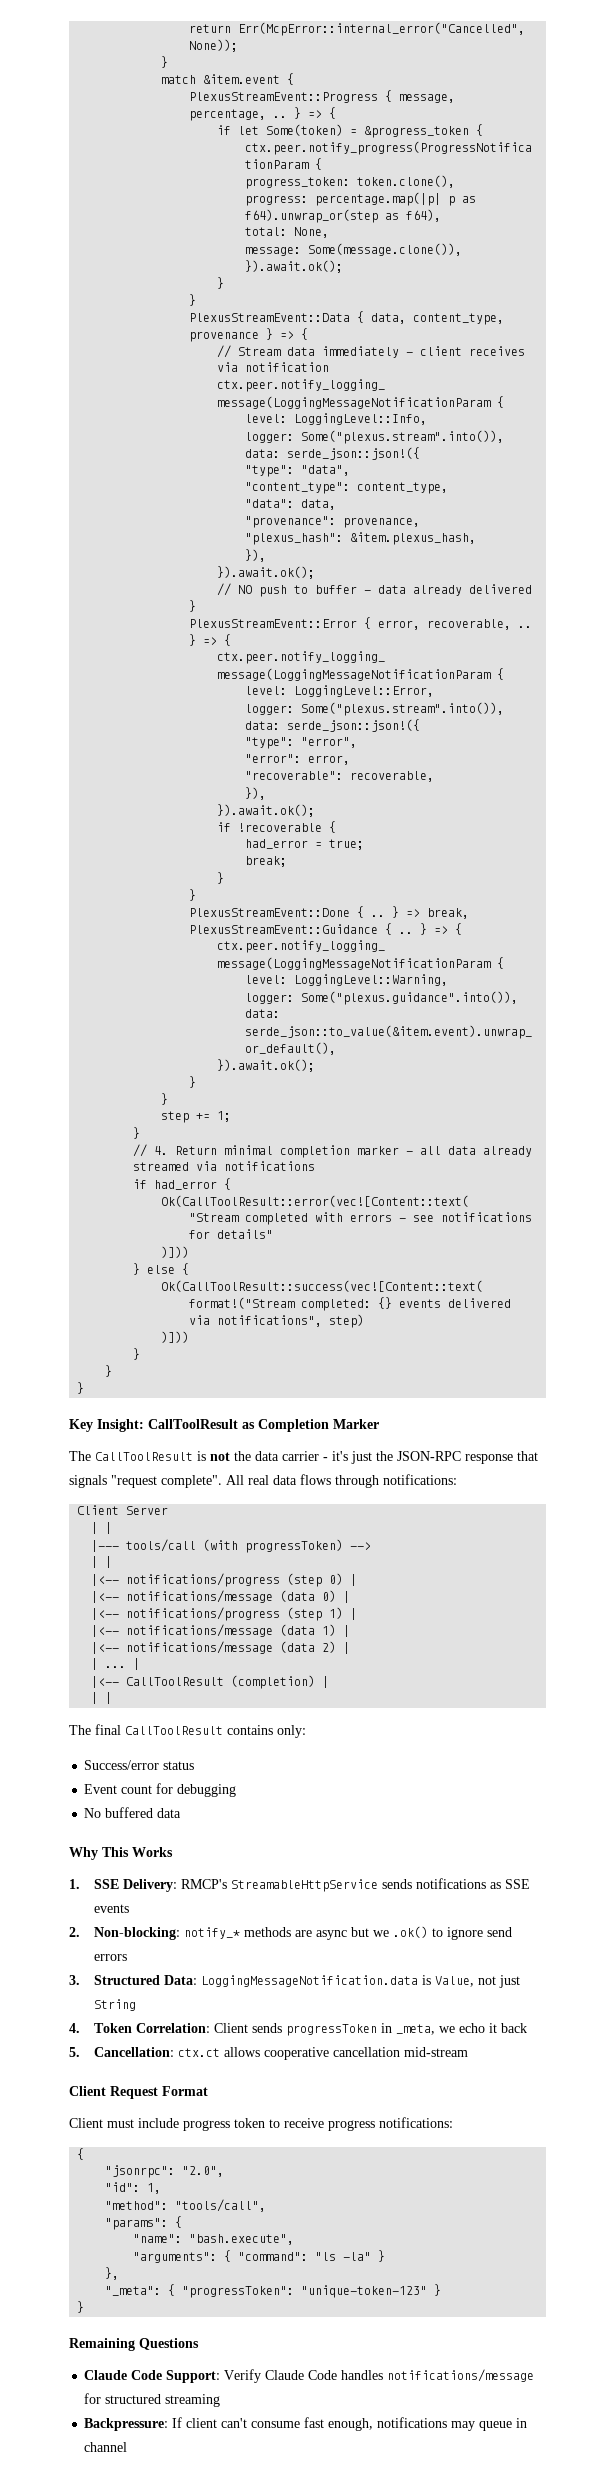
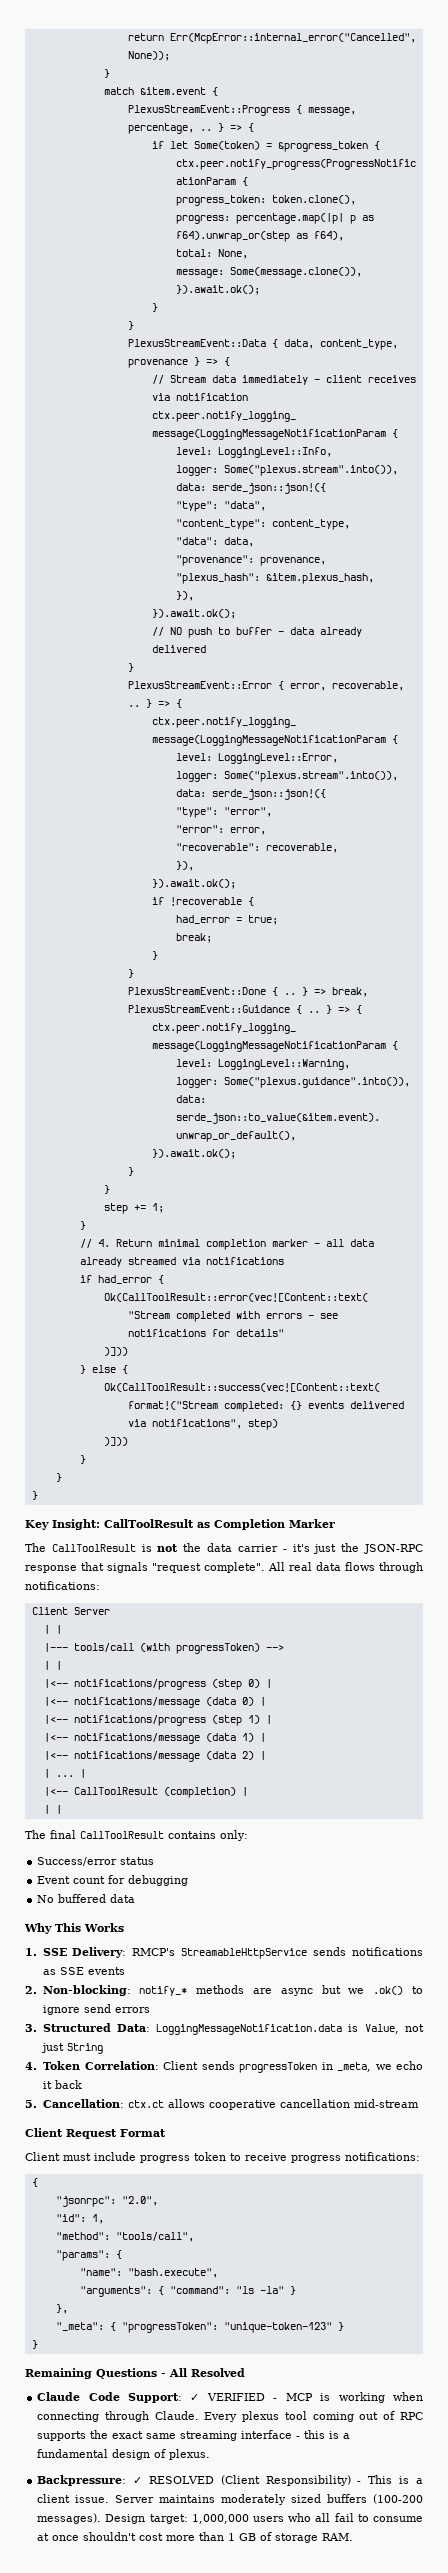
- Remaining Questions
+ Remaining Questions - All Resolved
- Claude Code Support: Verify Claude Code handles notifications/message for structured streaming
- Backpressure: If client can't consume fast enough, notifications may queue in channel
+ Claude Code Support: ✓ VERIFIED - MCP is working when connecting through Claude. Every plexus tool coming out of RPC supports the exact same streaming interface - this is a fundamental design of plexus.
+ Backpressure: ✓ RESOLVED (Client Responsibility) - This is a client issue. Server maintains moderately sized buffers (100-200 messages). Design target: 1,000,000 users who all fail to consume at once shouldn't cost more than 1 GB of storage RAM.

